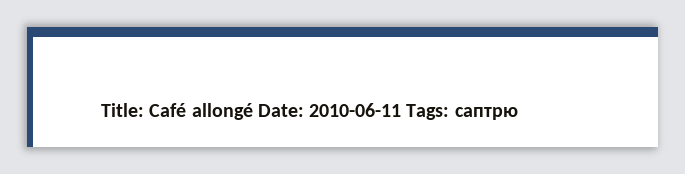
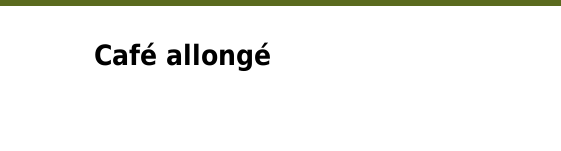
- Title: Café allongé Date: 2010-06-11 Tags: саптрю
+ Café allongé

